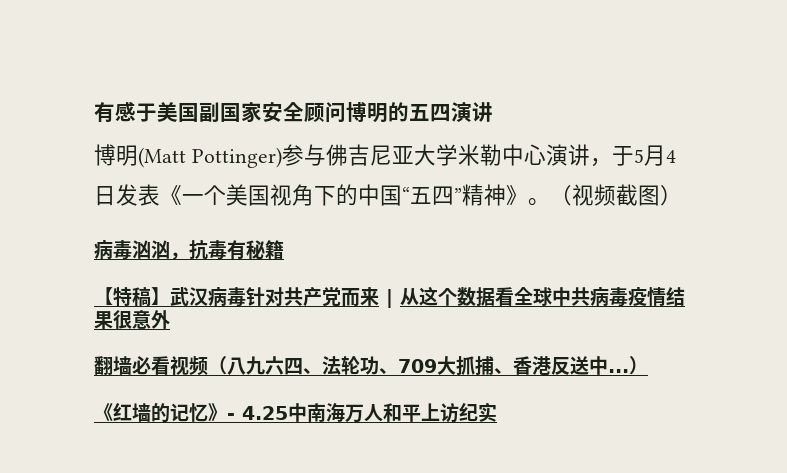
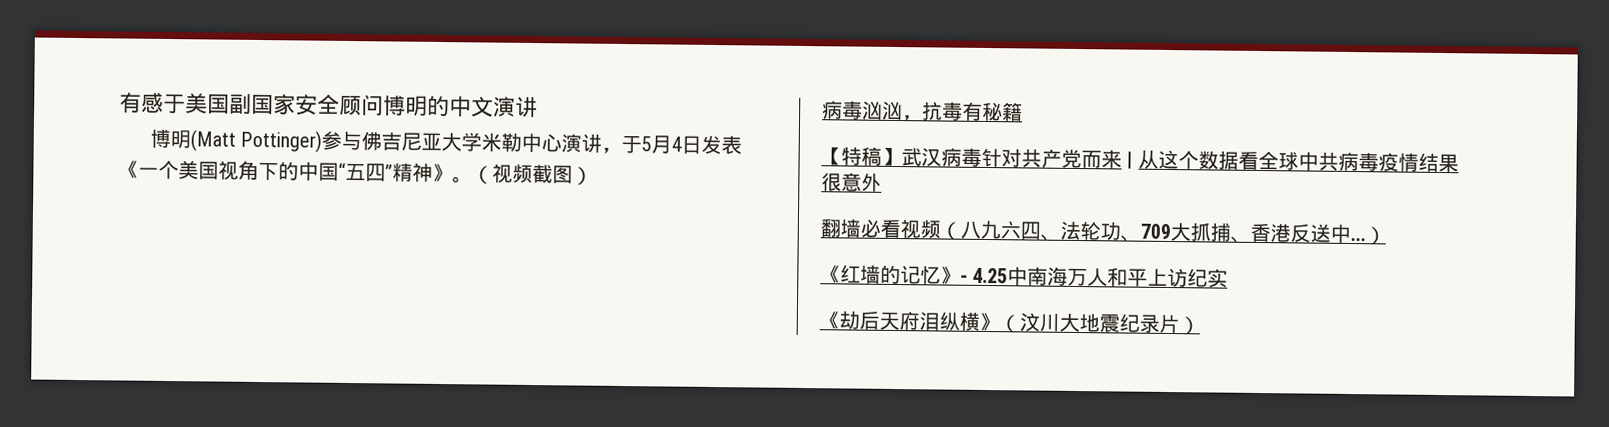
- 有感于美国副国家安全顾问博明的五四演讲
+ 有感于美国副国家安全顾问博明的中文演讲
+ 《劫后天府泪纵横》（汶川大地震纪录片）

